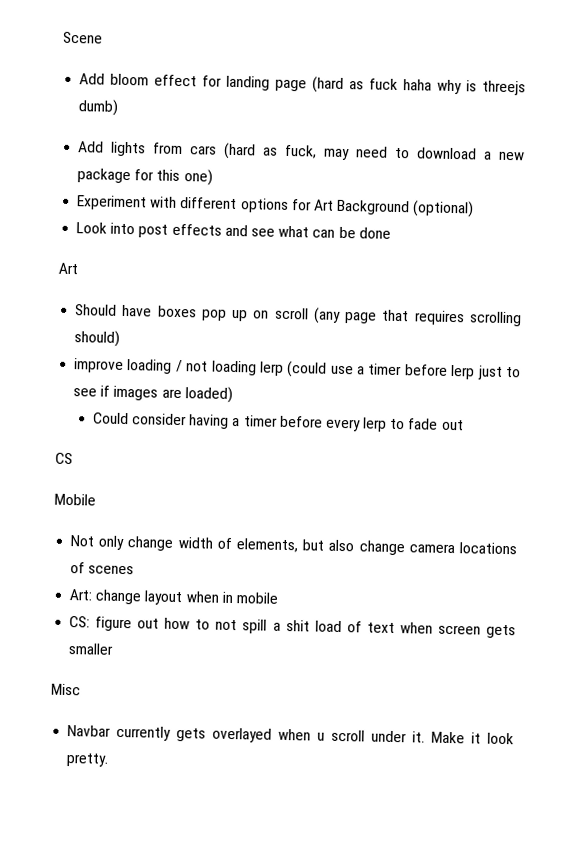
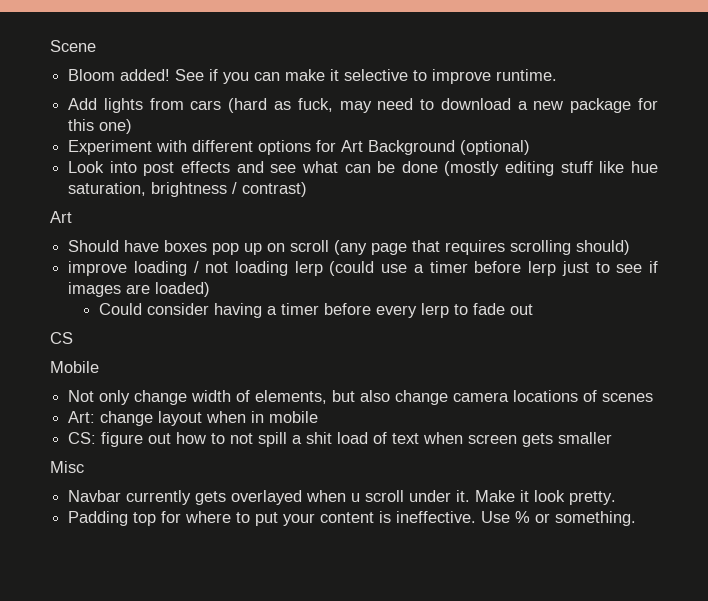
- Add bloom effect for landing page (hard as fuck haha why is threejs dumb)
+ Bloom added! See if you can make it selective to improve runtime.
- Look into post effects and see what can be done
+ Look into post effects and see what can be done (mostly editing stuff like hue saturation, brightness / contrast)
+ Padding top for where to put your content is ineffective. Use % or something.

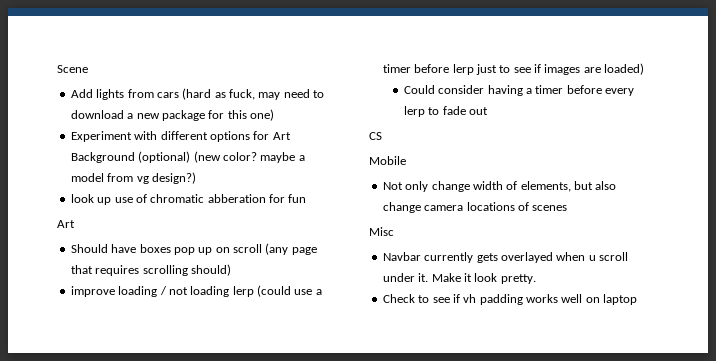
- Bloom added! See if you can make it selective to improve runtime.
- Experiment with different options for Art Background (optional)
- Look into post effects and see what can be done (mostly editing stuff like hue saturation, brightness / contrast)
+ Experiment with different options for Art Background (optional) (new color? maybe a model from vg design?)
+ look up use of chromatic abberation for fun
- Art: change layout when in mobile
- CS: figure out how to not spill a shit load of text when screen gets smaller
- Padding top for where to put your content is ineffective. Use % or something.
+ Check to see if vh padding works well on laptop

